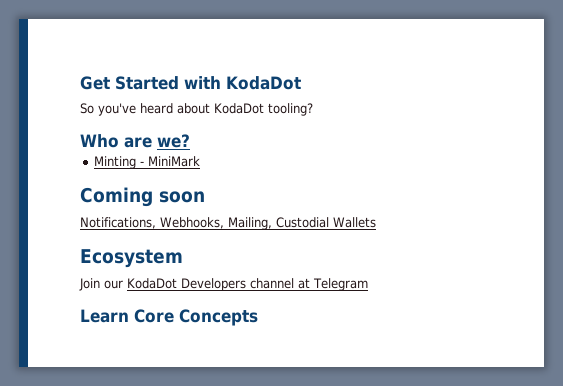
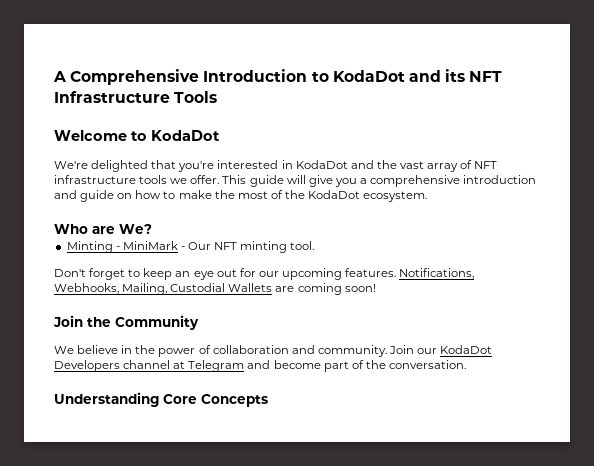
- Get Started with KodaDot
- So you've heard about KodaDot tooling?
+ A Comprehensive Introduction to KodaDot and its NFT Infrastructure Tools
+ Welcome to KodaDot
+ We're delighted that you're interested in KodaDot and the vast array of NFT infrastructure tools we offer. This guide will give you a comprehensive introduction and guide on how to make the most of the KodaDot ecosystem.
- Who are we?
+ Who are We?
- Minting - MiniMark
- Coming soon
- Notifications, Webhooks, Mailing, Custodial Wallets
- Ecosystem
- Join our KodaDot Developers channel at Telegram
- Learn Core Concepts
+ Minting - MiniMark - Our NFT minting tool.
+ Don't forget to keep an eye out for our upcoming features. Notifications, Webhooks, Mailing, Custodial Wallets are coming soon!
+ Join the Community
+ We believe in the power of collaboration and community. Join our KodaDot Developers channel at Telegram and become part of the conversation.
+ Understanding Core Concepts

